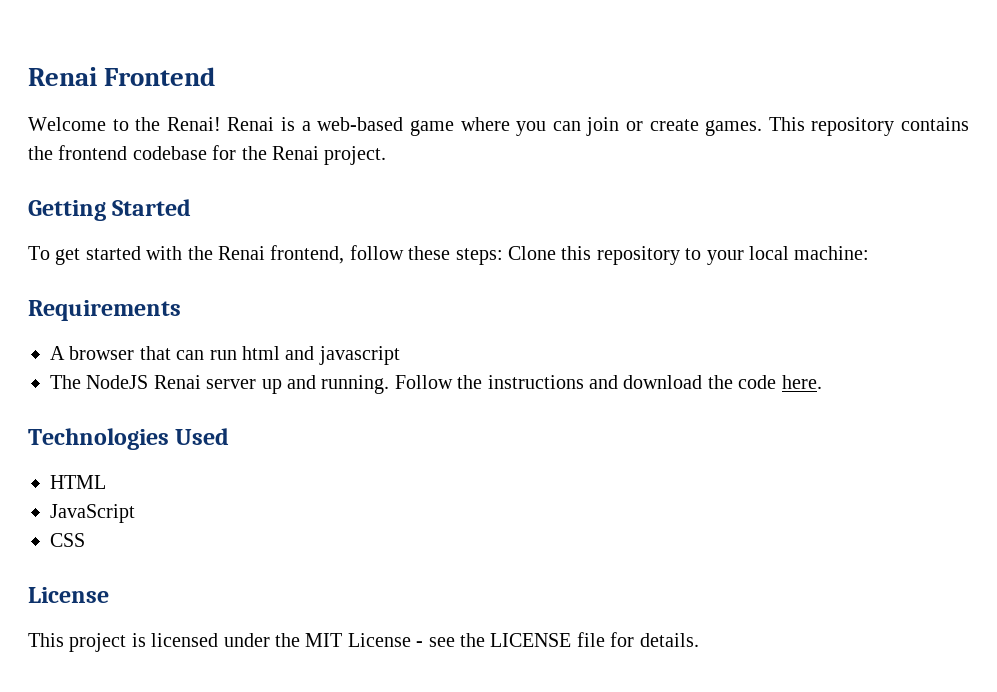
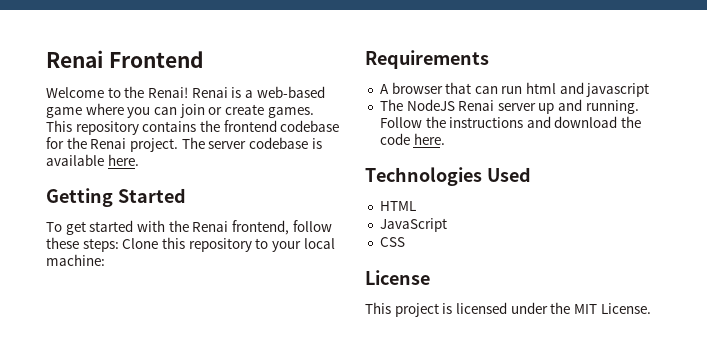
+ The server codebase is available here.
- This project is licensed under the MIT License - see the LICENSE file for details.
+ This project is licensed under the MIT License.

